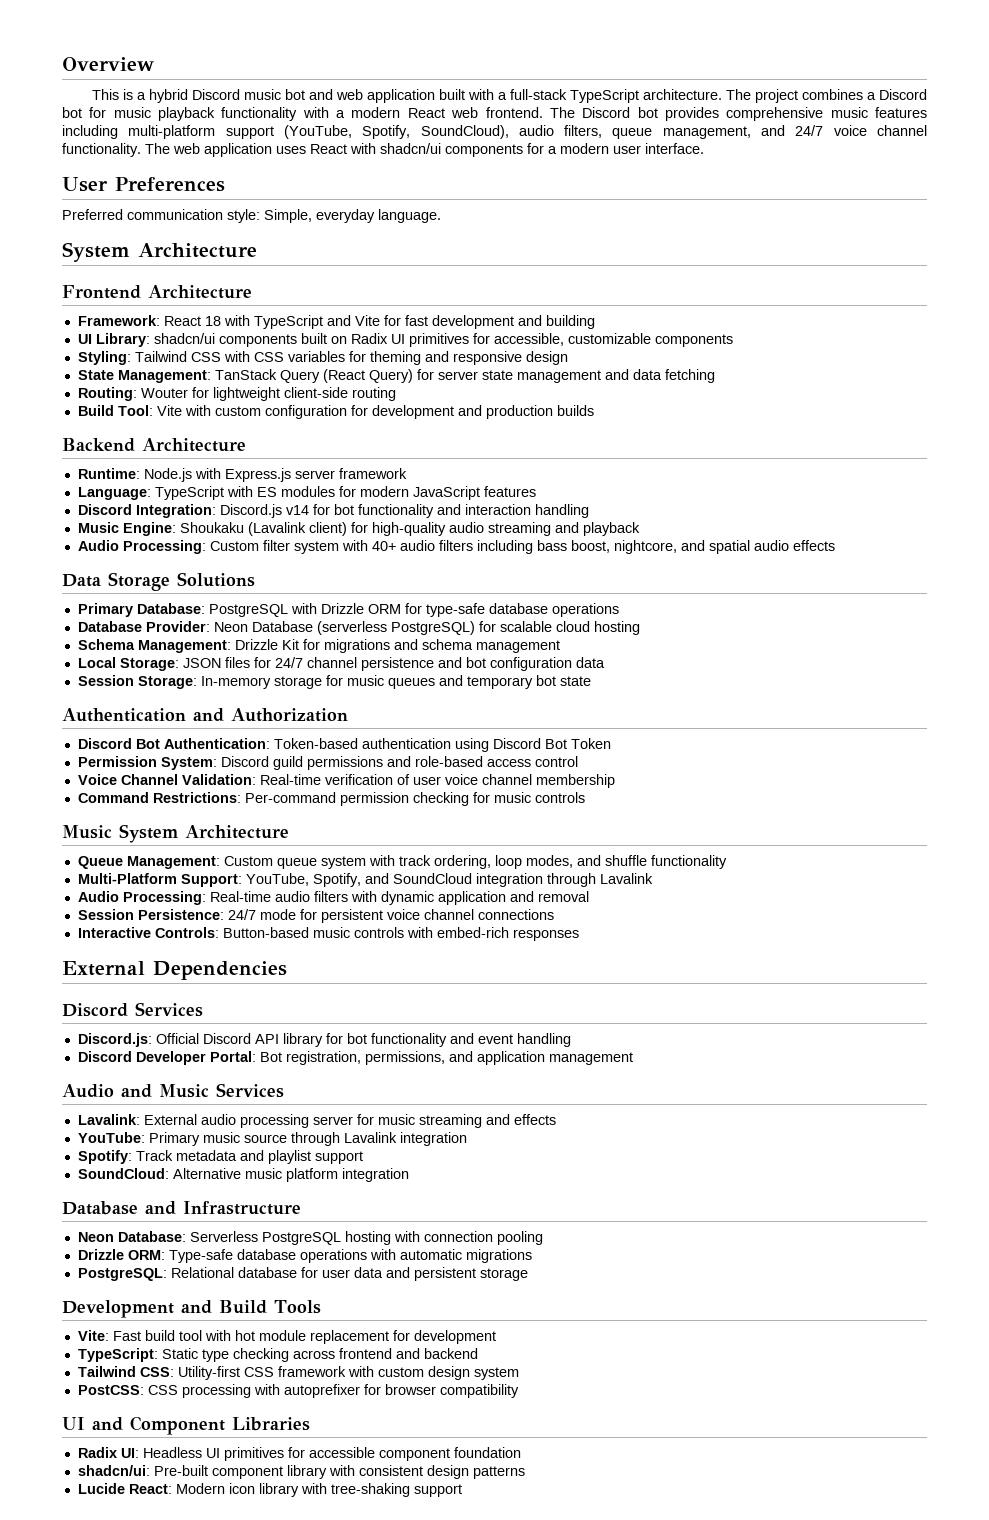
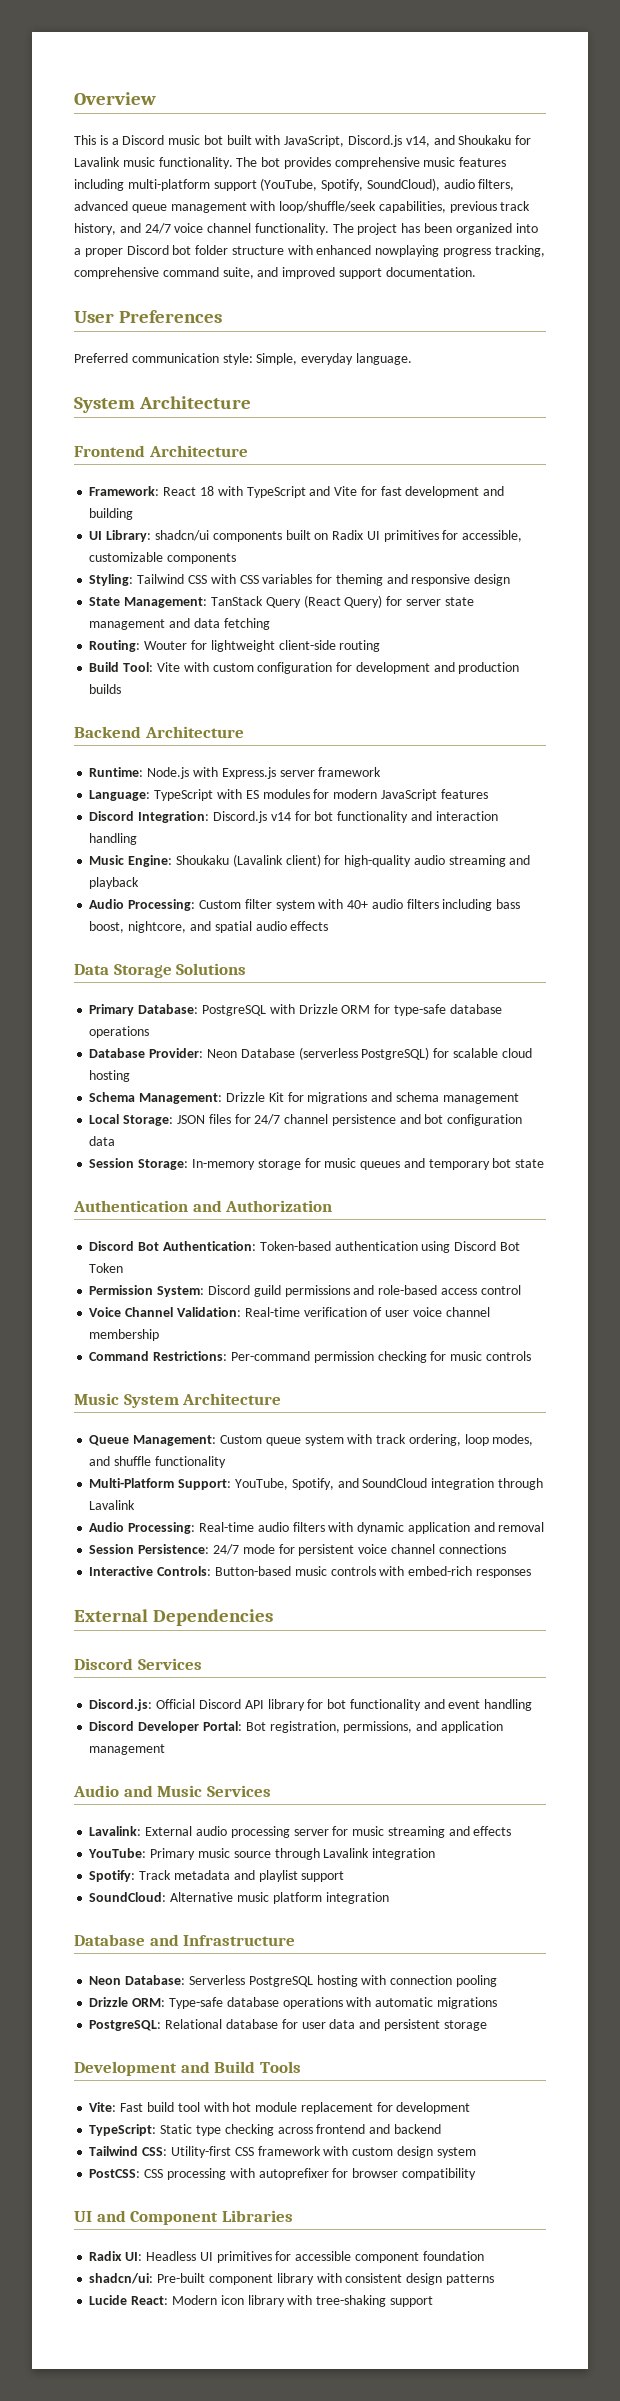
- This is a hybrid Discord music bot and web application built with a full-stack TypeScript architecture. The project combines a Discord bot for music playback functionality with a modern React web frontend. The Discord bot provides comprehensive music features including multi-platform support (YouTube, Spotify, SoundCloud), audio filters, queue management, and 24/7 voice channel functionality.
+ This is a Discord music bot built with JavaScript, Discord.js v14, and Shoukaku for Lavalink music functionality. The bot provides comprehensive music features including multi-platform support (YouTube, Spotify, SoundCloud), audio filters, advanced queue management with loop/shuffle/seek capabilities, previous track history, and 24/7 voice channel functionality.
- The web application uses React with shadcn/ui components for a modern user interface.
+ The project has been organized into a proper Discord bot folder structure with enhanced nowplaying progress tracking, comprehensive command suite, and improved support documentation.

